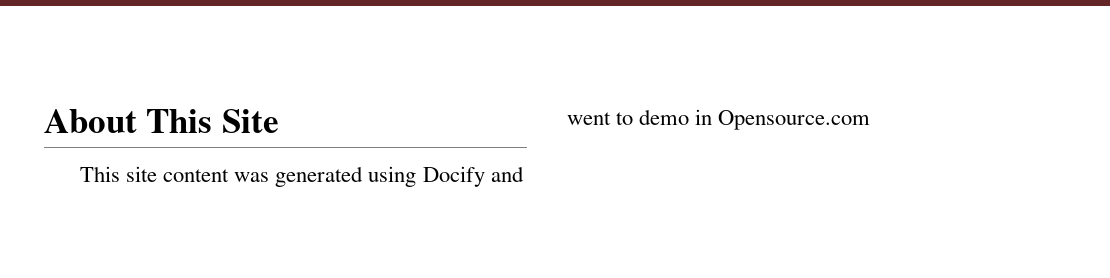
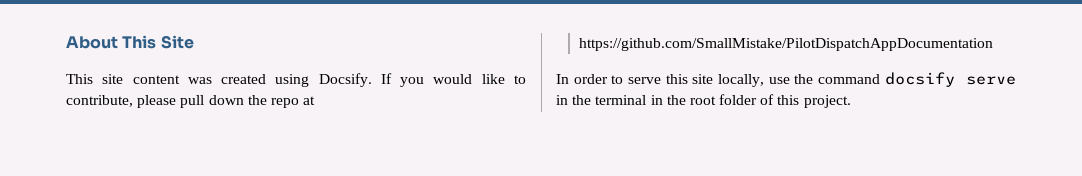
- This site content was generated using Docify and went to demo in Opensource.com
+ This site content was created using Docsify. If you would like to contribute, please pull down the repo at
+ https://github.com/SmallMistake/PilotDispatchAppDocumentation
+ In order to serve this site locally, use the command docsify serve in the terminal in the root folder of this project.

